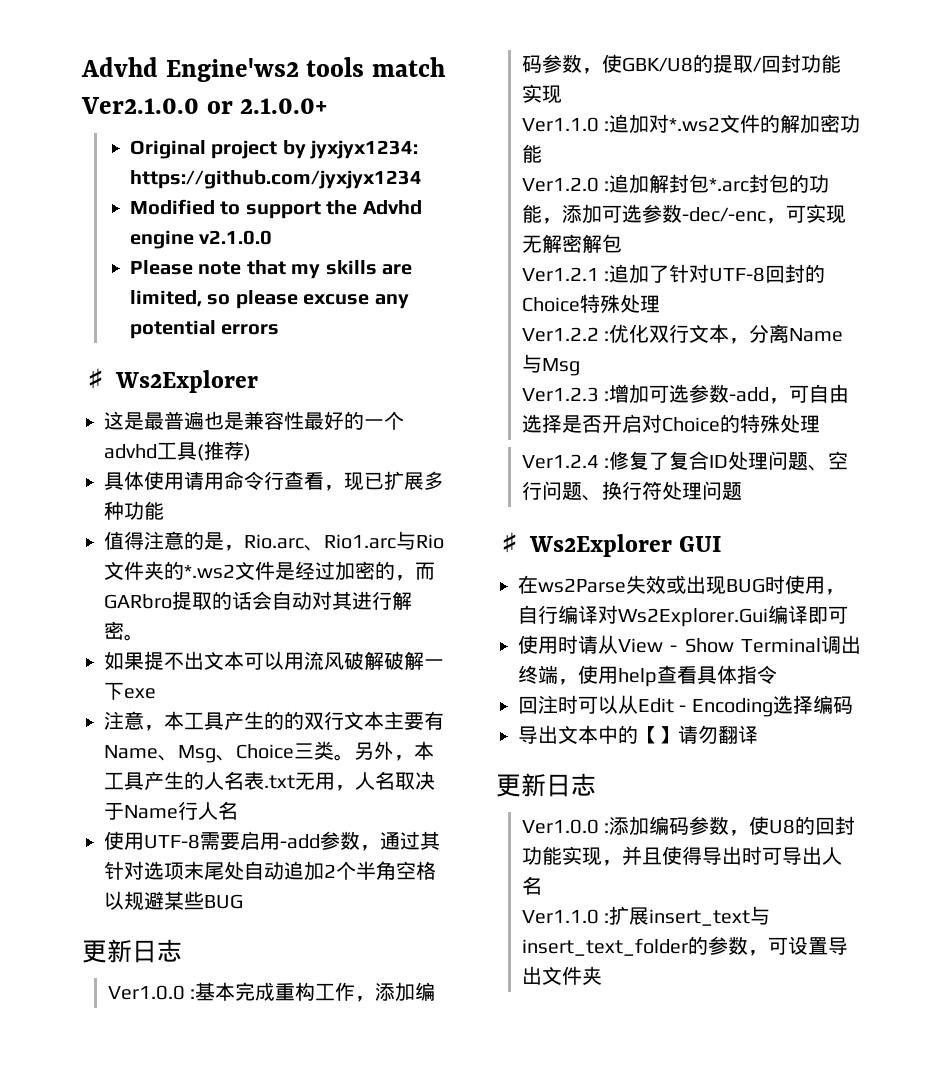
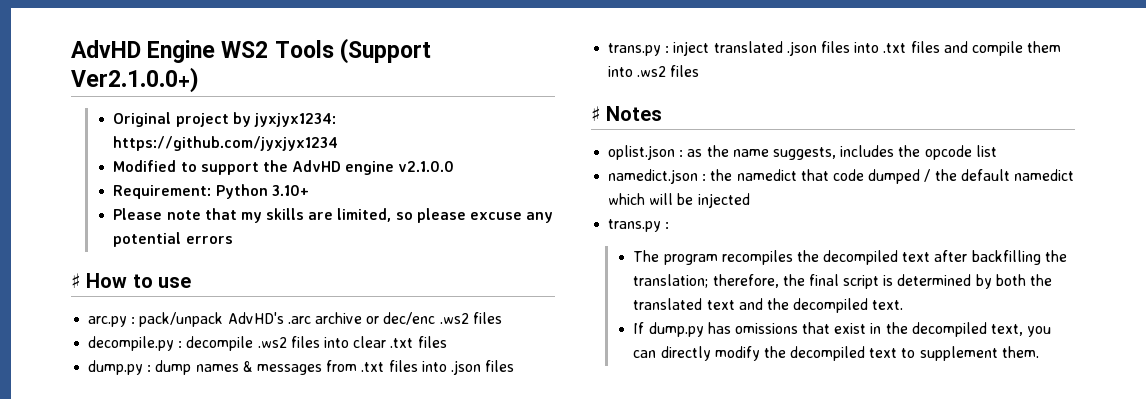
- Advhd Engine'ws2 tools match Ver2.1.0.0 or 2.1.0.0+
+ AdvHD Engine WS2 Tools (Support Ver2.1.0.0+)
- Modified to support the Advhd engine v2.1.0.0
+ Modified to support the AdvHD engine v2.1.0.0
+ Requirement: Python 3.10+
  Please note that my skills are limited, so please excuse any potential errors
- ♯ Ws2Explorer
- 这是最普遍也是兼容性最好的一个advhd工具(推荐)
- 具体使用请用命令行查看，现已扩展多种功能
- 值得注意的是，Rio.arc、Rio1.arc与Rio文件夹的*.ws2文件是经过加密的，而GARbro提取的话会自动对其进行解密。
- 如果提不出文本可以用流风破解破解一下exe
- 注意，本工具产生的的双行文本主要有Name、Msg、Choice三类。另外，本工具产生的人名表.txt无用，人名取决于Name行人名
- 使用UTF-8需要启用-add参数，通过其针对选项末尾处自动追加2个半角空格以规避某些BUG
- 更新日志
- Ver1.0.0 :基本完成重构工作，添加编码参数，使GBK/U8的提取/回封功能实现
- Ver1.1.0 :追加对*.ws2文件的解加密功能
- Ver1.2.0 :追加解封包*.arc封包的功能，添加可选参数-dec/-enc，可实现无解密解包
- Ver1.2.1 :追加了针对UTF-8回封的Choice特殊处理
- Ver1.2.2 :优化双行文本，分离Name与Msg
- Ver1.2.3 :增加可选参数-add，可自由选择是否开启对Choice的特殊处理
- Ver1.2.4 :修复了复合ID处理问题、空行问题、换行符处理问题
- ♯ Ws2Explorer GUI
- 在ws2Parse失效或出现BUG时使用，自行编译对Ws2Explorer.Gui编译即可
- 使用时请从View - Show Terminal调出终端，使用help查看具体指令
- 回注时可以从Edit - Encoding选择编码
- 导出文本中的【】请勿翻译
- 更新日志
- Ver1.0.0 :添加编码参数，使U8的回封功能实现，并且使得导出时可导出人名
- Ver1.1.0 :扩展insert_text与insert_text_folder的参数，可设置导出文件夹
+ ♯ How to use
+ arc.py : pack/unpack AdvHD's .arc archive or dec/enc .ws2 files
+ decompile.py : decompile .ws2 files into clear .txt files
+ dump.py : dump names & messages from .txt files into .json files
+ trans.py : inject translated .json files into .txt files and compile them into .ws2 files
+ ♯ Notes
+ oplist.json : as the name suggests, includes the opcode list
+ namedict.json : the namedict that code dumped / the default namedict which will be injected
+ trans.py :
+ The program recompiles the decompiled text after backfilling the translation; therefore, the final script is determined by both the translated text and the decompiled text.
+ If dump.py has omissions that exist in the decompiled text, you can directly modify the decompiled text to supplement them.

